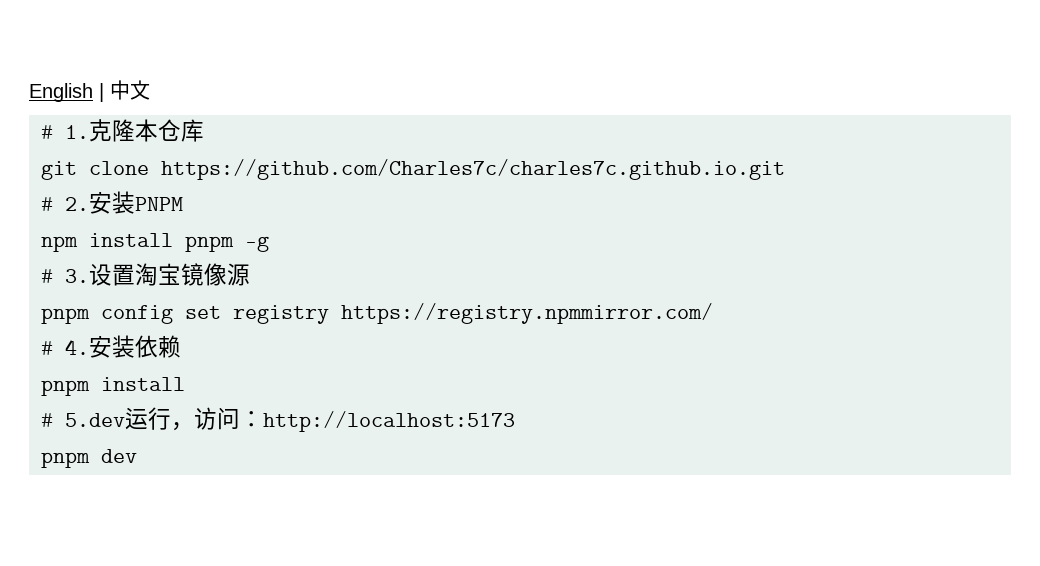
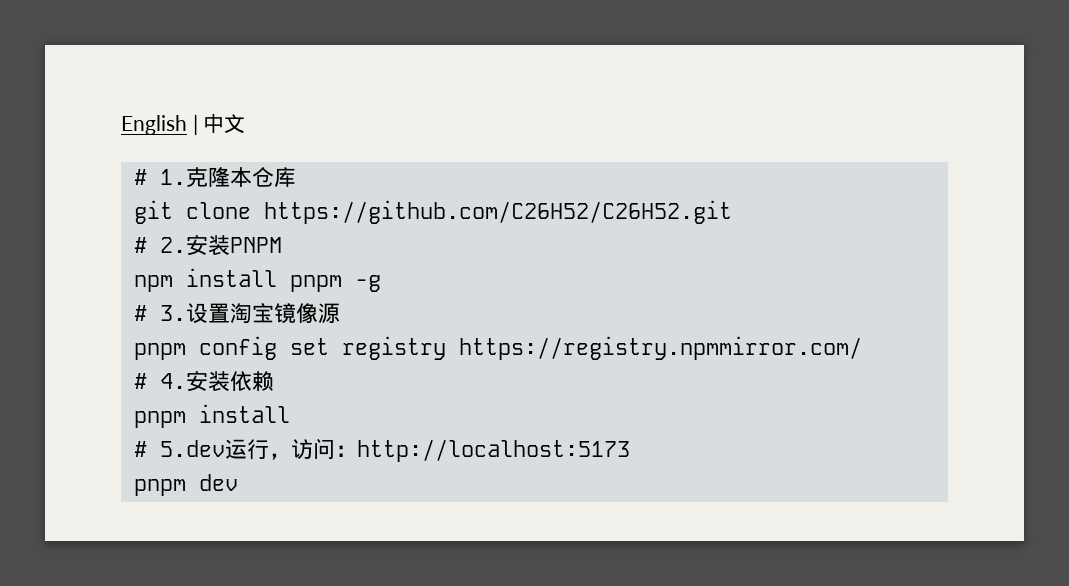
- git clone https://github.com/Charles7c/charles7c.github.io.git
+ git clone https://github.com/C26H52/C26H52.git

